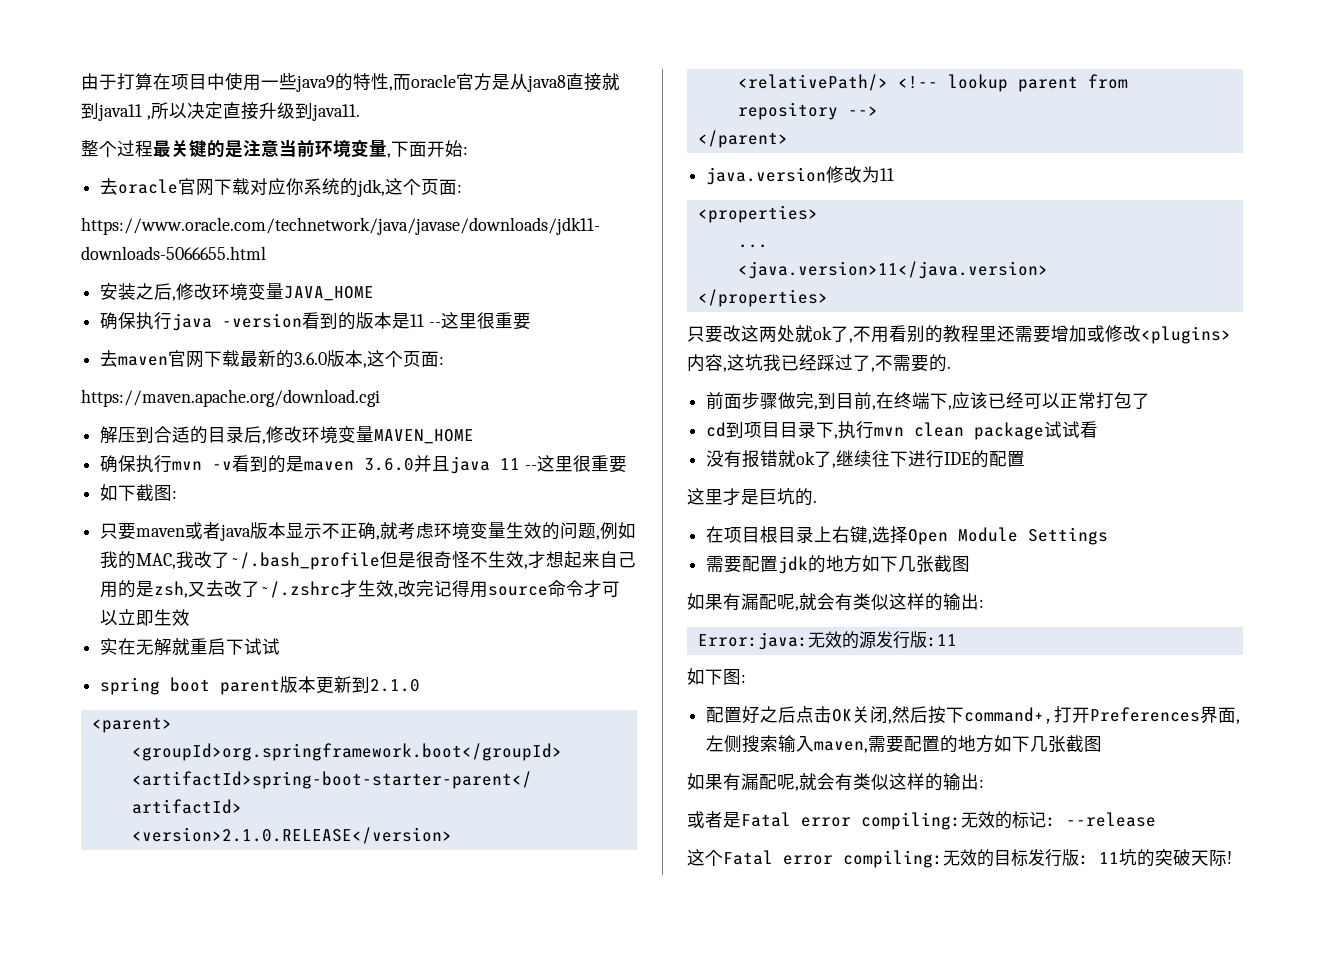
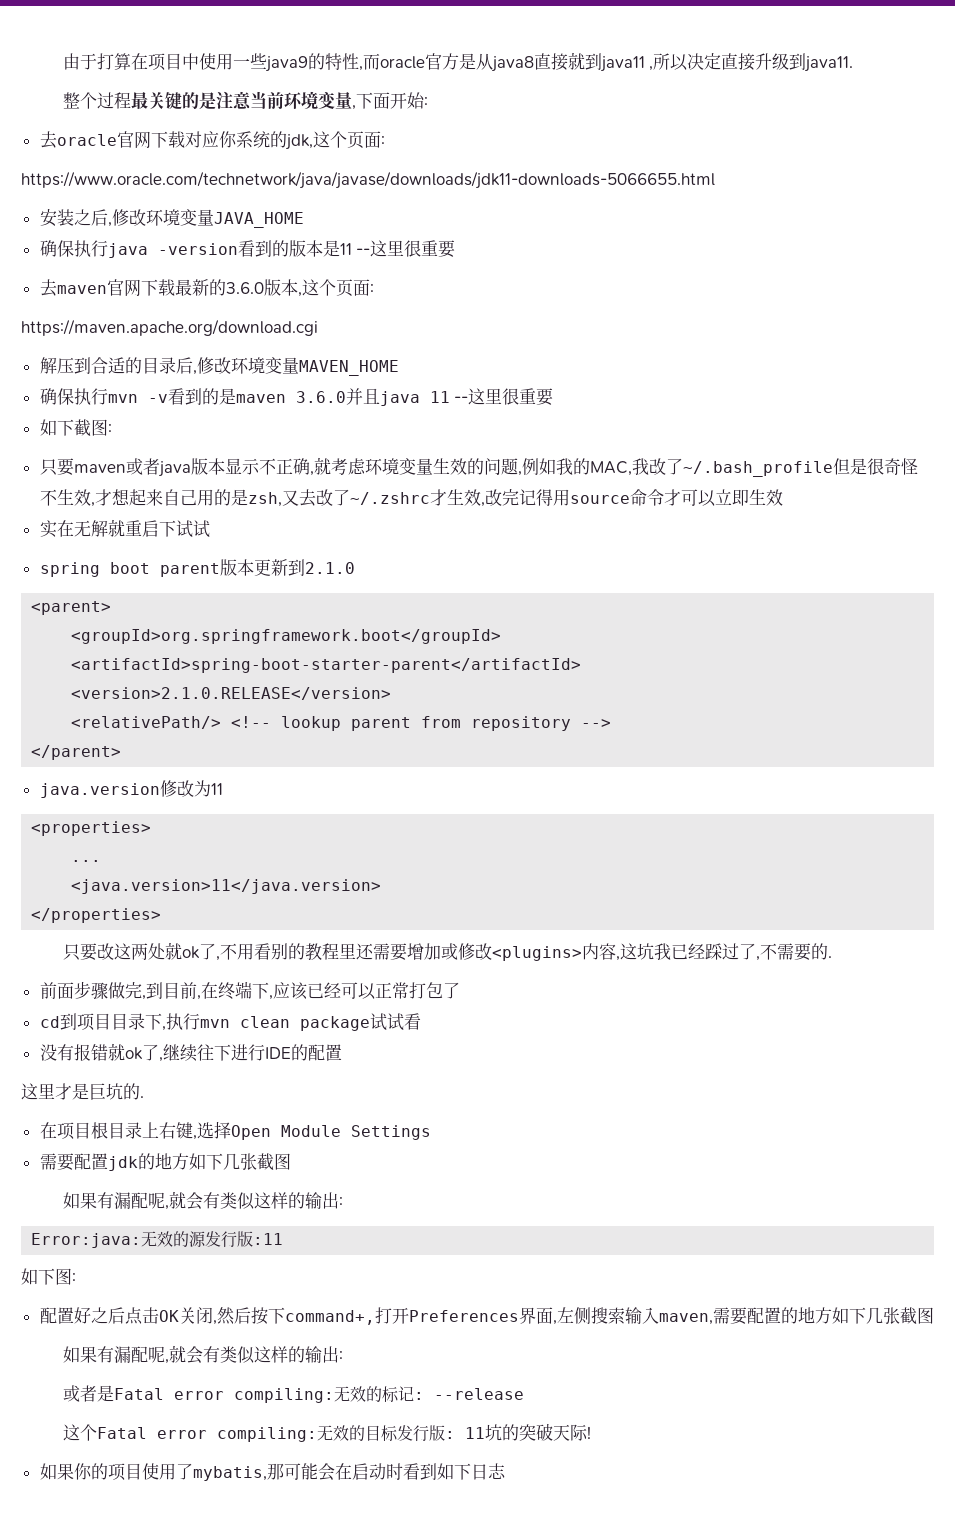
+ 如果你的项目使用了mybatis,那可能会在启动时看到如下日志

